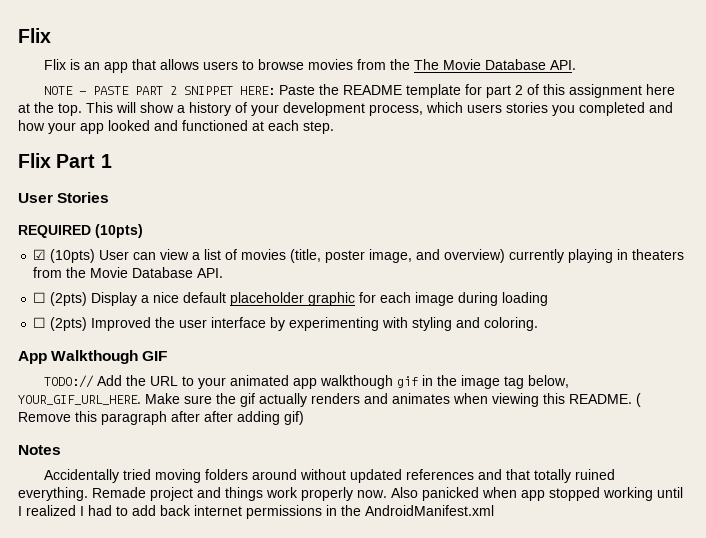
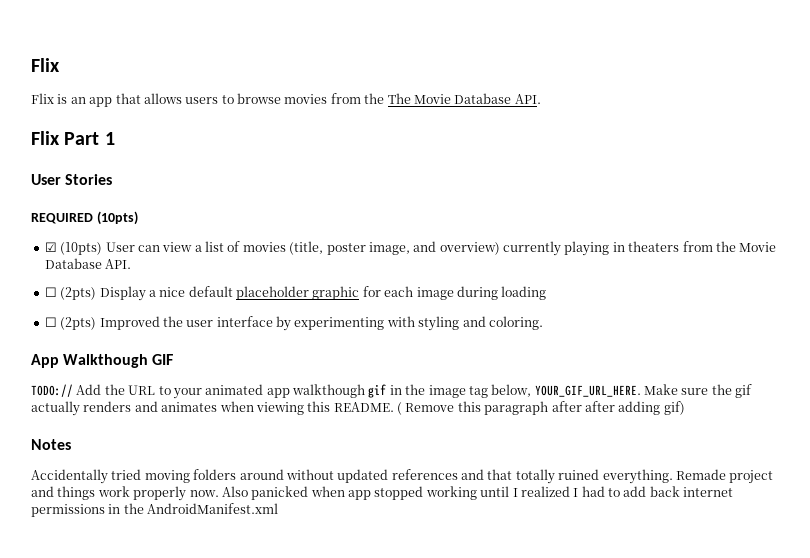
- NOTE - PASTE PART 2 SNIPPET HERE: Paste the README template for part 2 of this assignment here at the top. This will show a history of your development process, which users stories you completed and how your app looked and functioned at each step.

